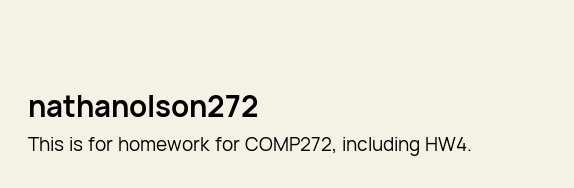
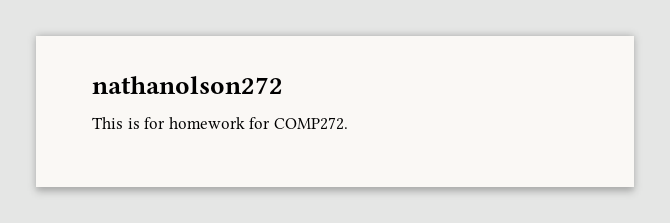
- This is for homework for COMP272, including HW4.
+ This is for homework for COMP272.

